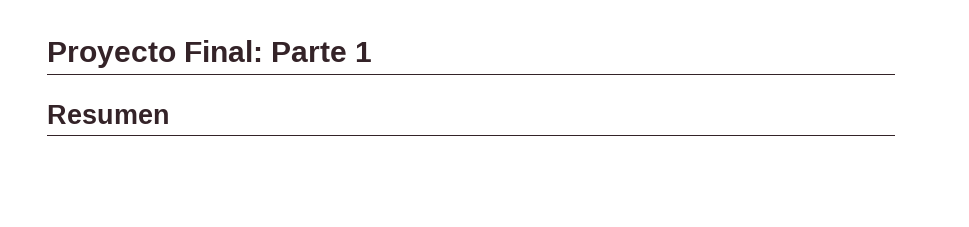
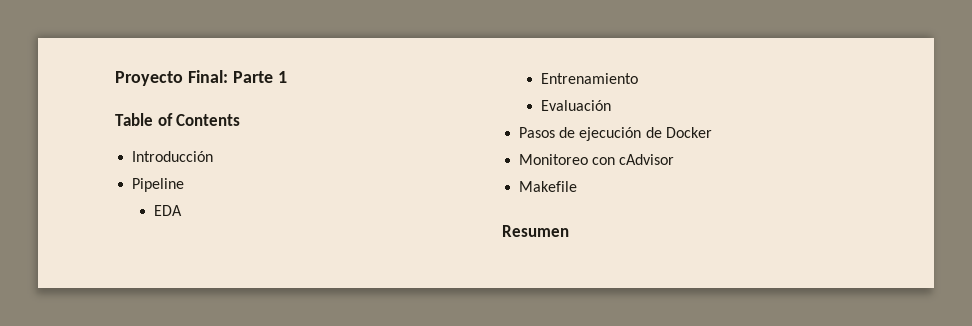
+ Table of Contents
+ Introducción
+ Pipeline
+ EDA
+ Entrenamiento
+ Evaluación
+ Pasos de ejecución de Docker
+ Monitoreo con cAdvisor
+ Makefile

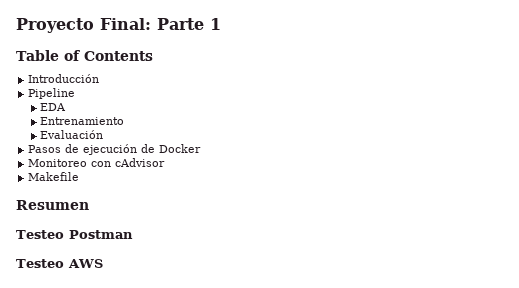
+ Testeo Postman
+ Testeo AWS

